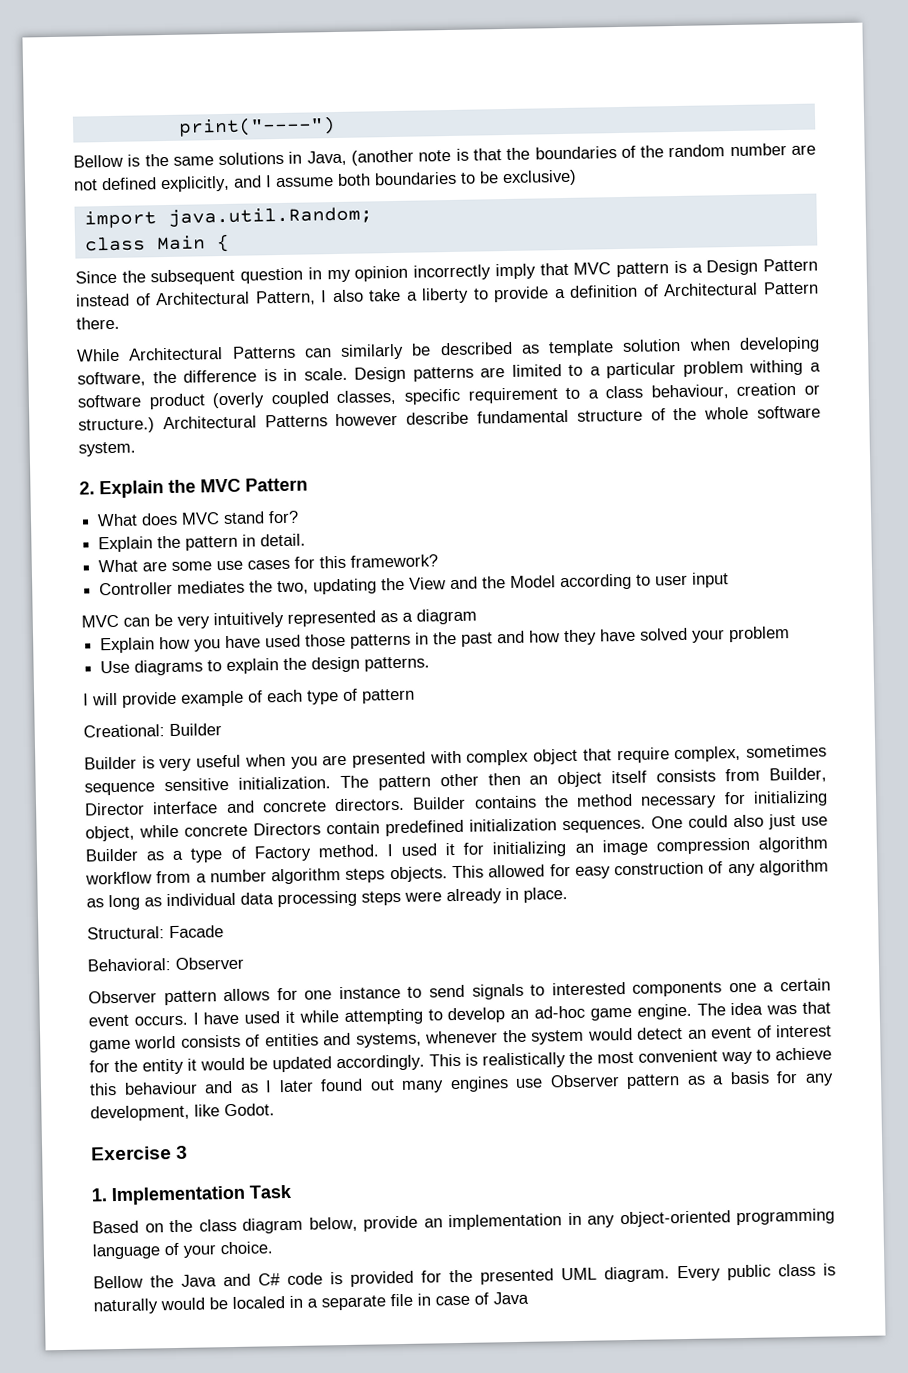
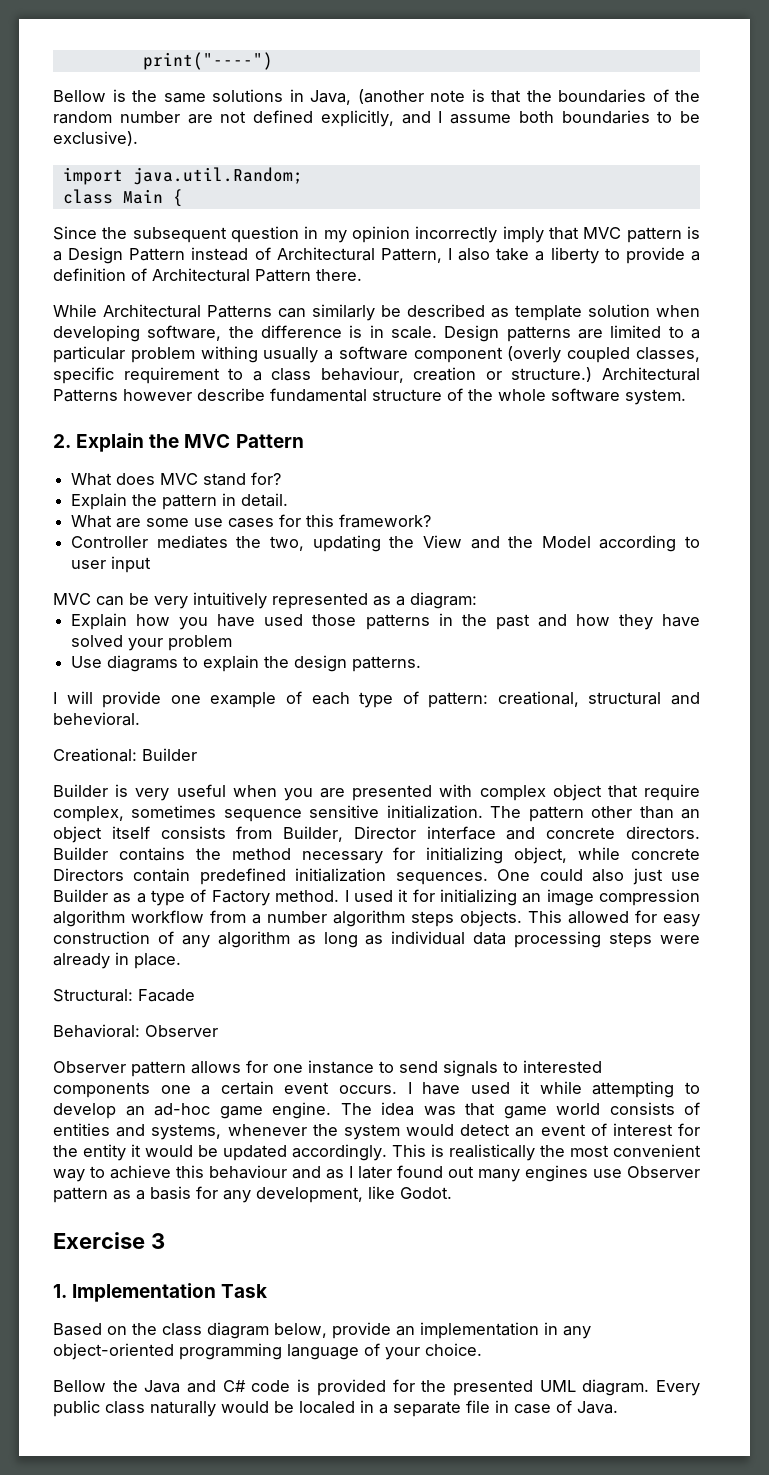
- Bellow is the same solutions in Java, (another note is that the boundaries of the random number are not defined explicitly, and I assume both boundaries to be exclusive)
+ Bellow is the same solutions in Java, (another note is that the boundaries of the random number are not defined explicitly, and I assume both boundaries to be exclusive).
- Design patterns are limited to a particular problem withing a software product (overly coupled classes, specific requirement to a class behaviour, creation or structure.)
+ Design patterns are limited to a particular problem withing usually a software component (overly coupled classes, specific requirement to a class behaviour, creation or structure.)
- MVC can be very intuitively represented as a diagram
+ MVC can be very intuitively represented as a diagram:
- I will provide example of each type of pattern
+ I will provide one example of each type of pattern: creational, structural and behevioral.
- The pattern other then an object itself consists from Builder, Director interface and concrete directors.
+ The pattern other than an object itself consists from Builder, Director interface and concrete directors.
- Every public class is naturally would be localed in a separate file in case of Java
+ Every public class naturally would be localed in a separate file in case of Java.

